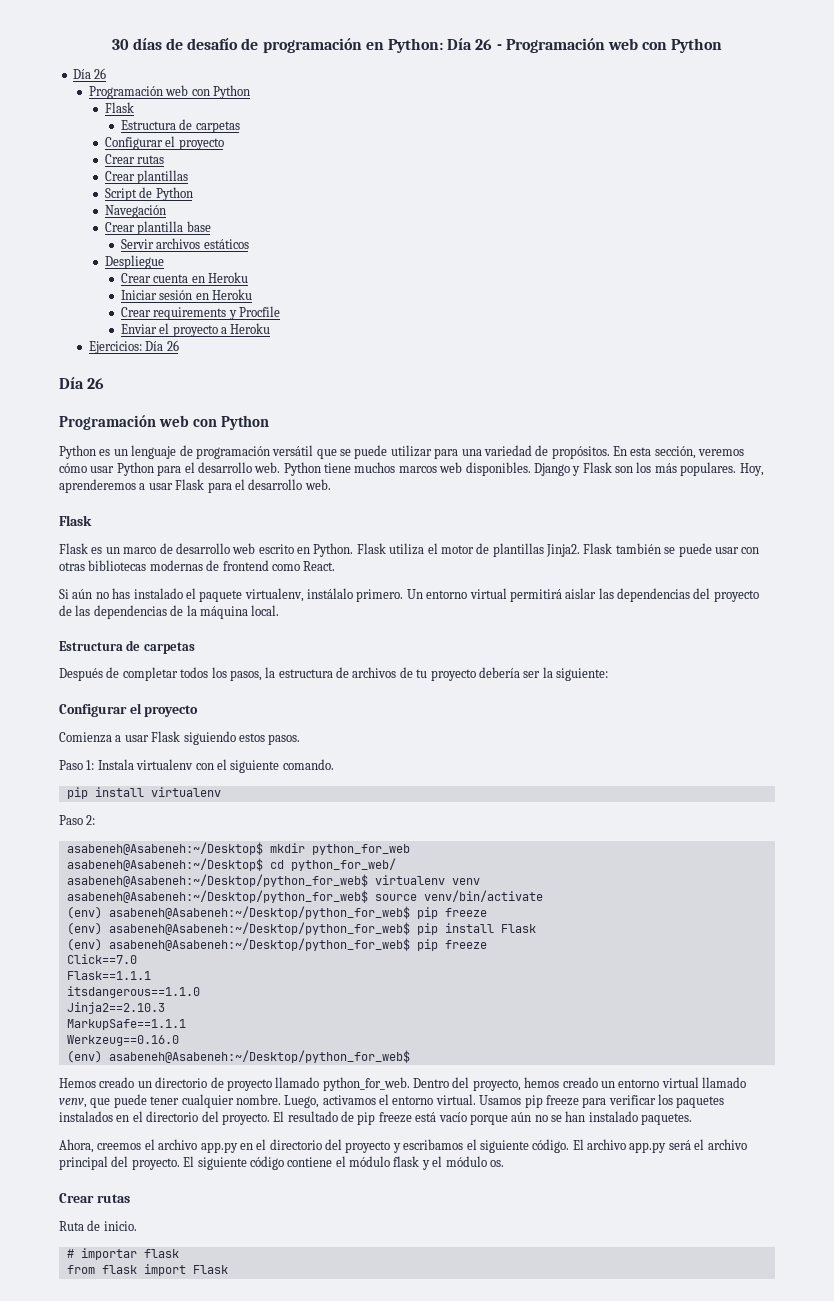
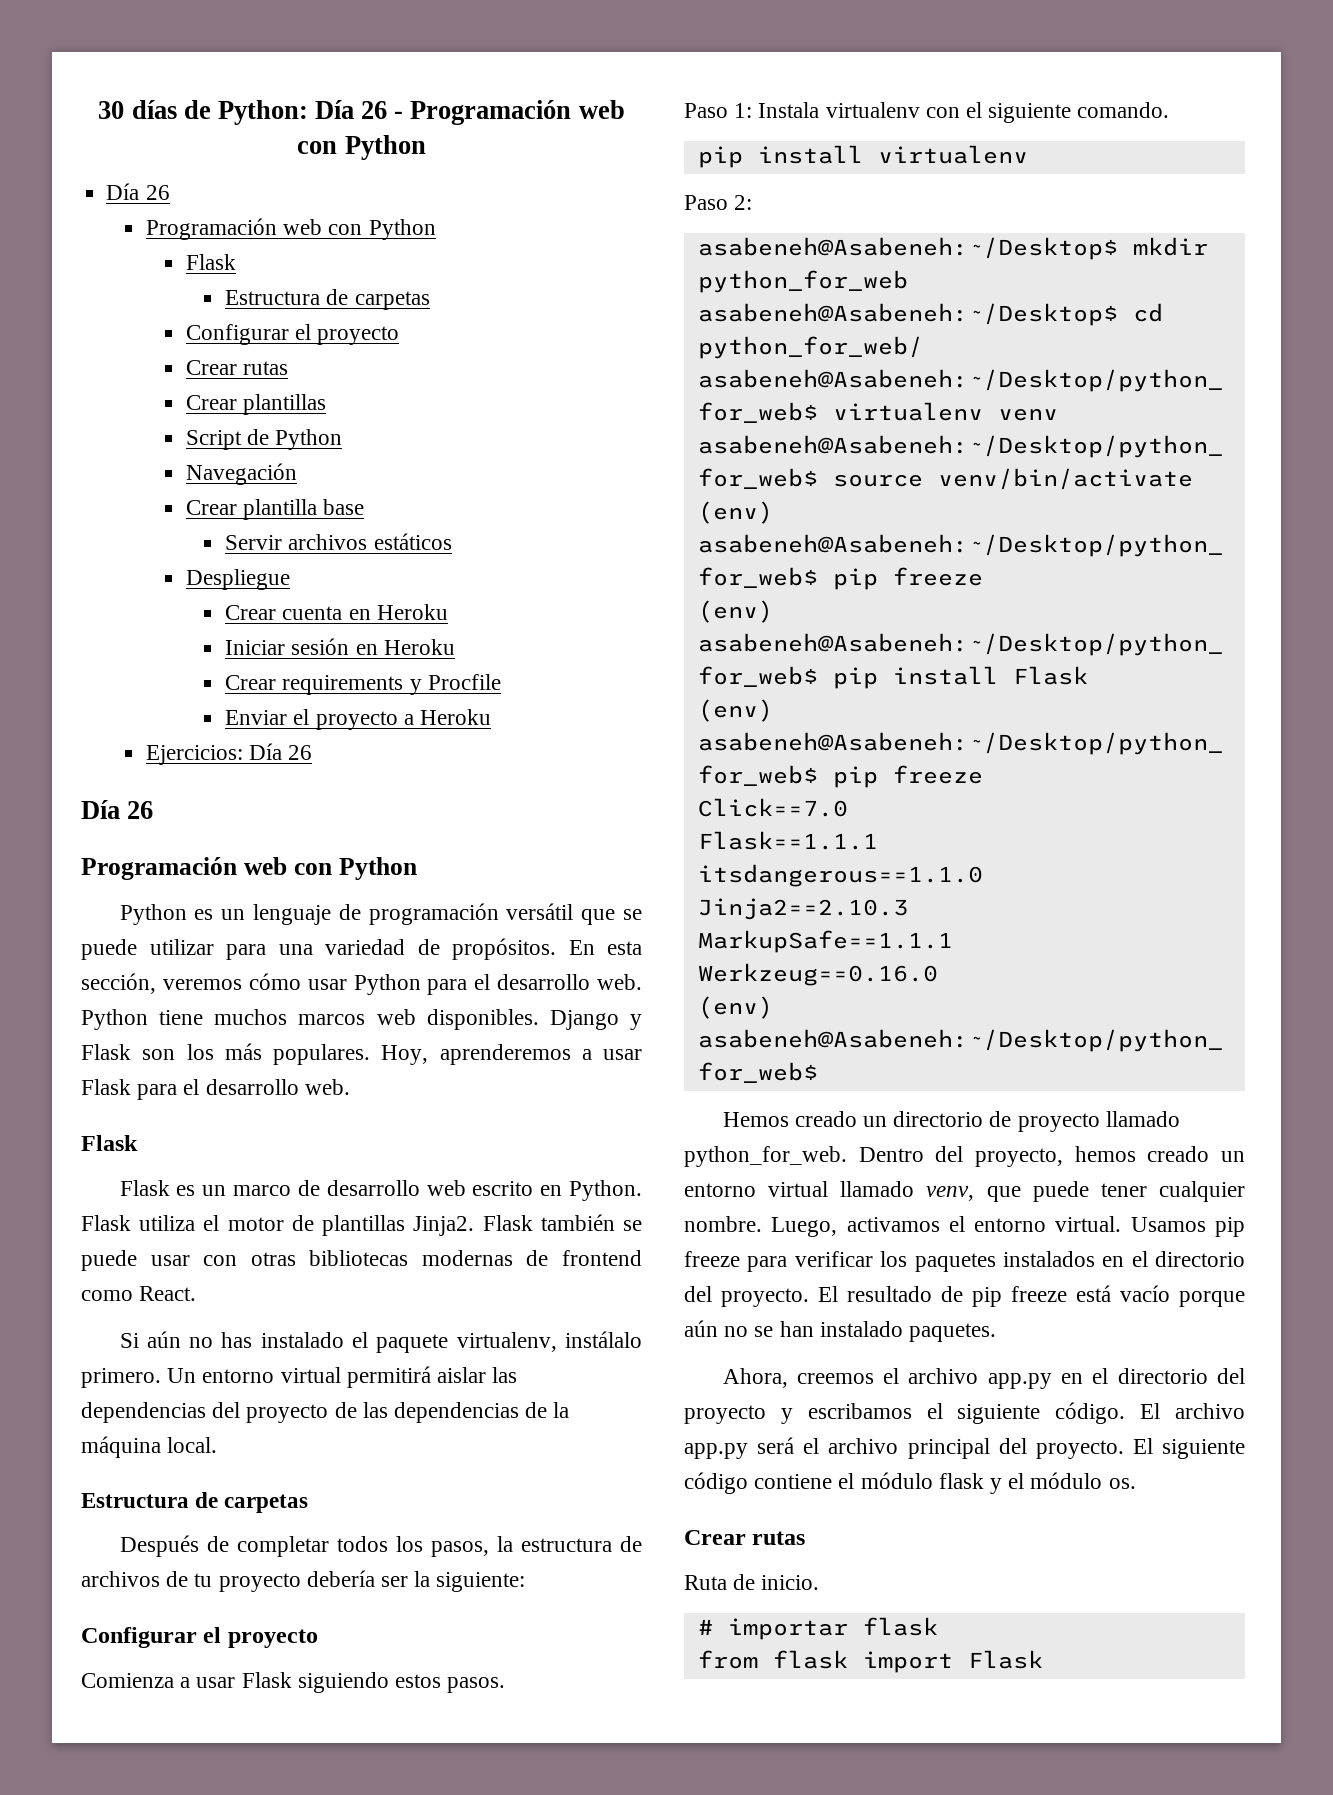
- 30 días de desafío de programación en Python: Día 26 - Programación web con Python
+ 30 días de Python: Día 26 - Programación web con Python

